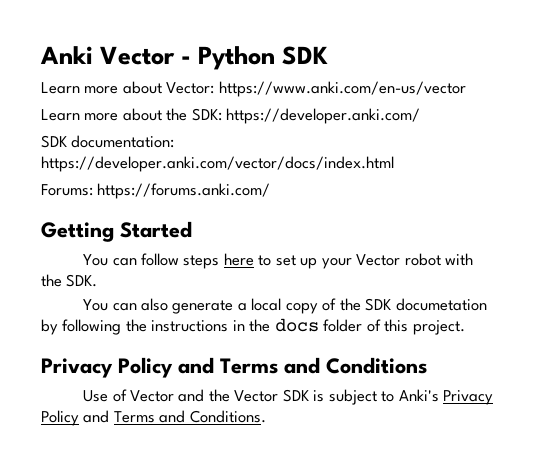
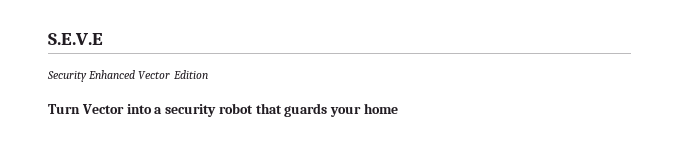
- Anki Vector - Python SDK
- Learn more about Vector: https://www.anki.com/en-us/vector
- Learn more about the SDK: https://developer.anki.com/
- SDK documentation: https://developer.anki.com/vector/docs/index.html
- Forums: https://forums.anki.com/
- Getting Started
- You can follow steps here to set up your Vector robot with the SDK.
- You can also generate a local copy of the SDK documetation by following the instructions in the docs folder of this project.
- Privacy Policy and Terms and Conditions
- Use of Vector and the Vector SDK is subject to Anki's Privacy Policy and Terms and Conditions.
+ S.E.V.E
+ Security Enhanced Vector Edition
+ Turn Vector into a security robot that guards your home

